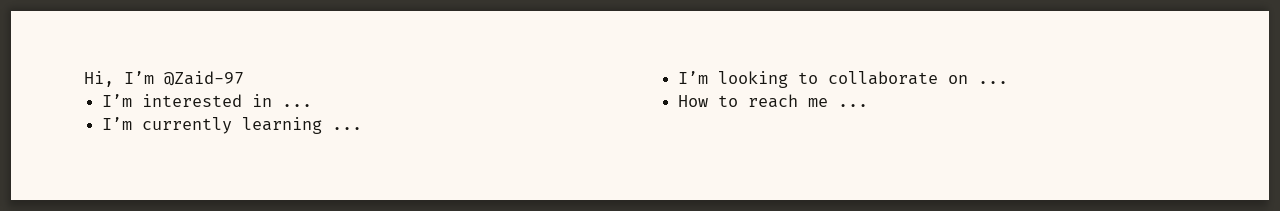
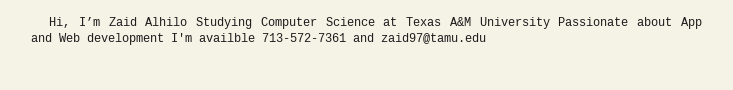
- Hi, I’m @Zaid-97
- I’m interested in ...
- I’m currently learning ...
- I’m looking to collaborate on ...
- How to reach me ...
+ Hi, I’m Zaid Alhilo Studying Computer Science at Texas A&M University Passionate about App and Web development I'm availble 713-572-7361 and zaid97@tamu.edu

